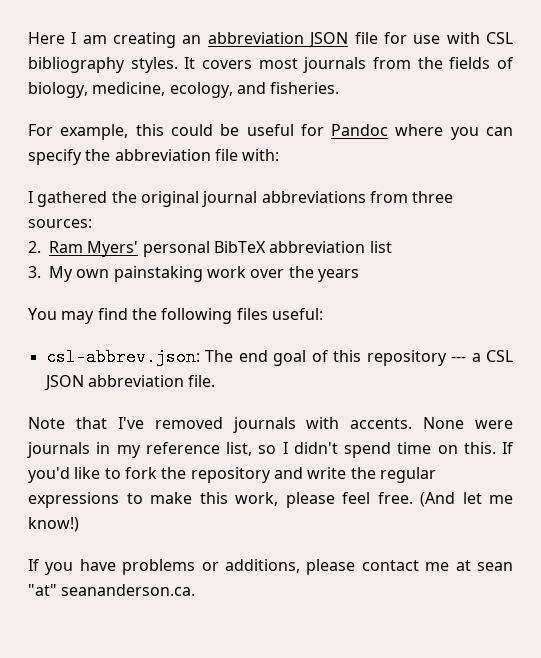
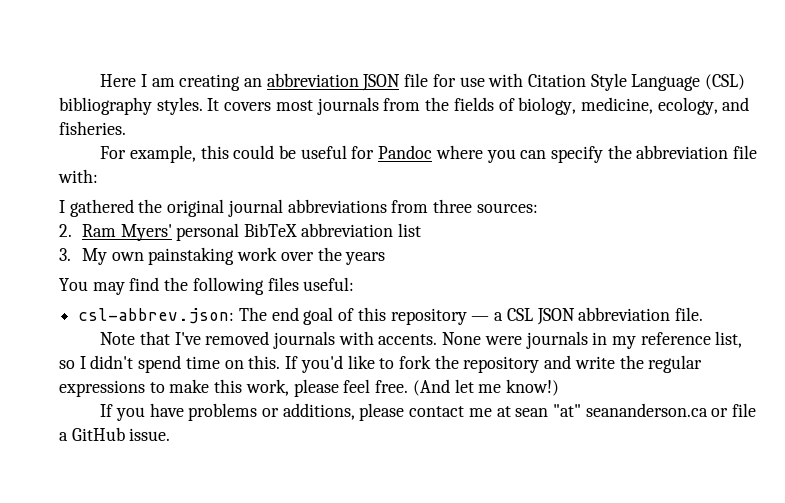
- Here I am creating an abbreviation JSON file for use with CSL bibliography styles.
+ Here I am creating an abbreviation JSON file for use with Citation Style Language (CSL) bibliography styles.
- csl-abbrev.json: The end goal of this repository --- a CSL JSON abbreviation file.
+ csl-abbrev.json: The end goal of this repository — a CSL JSON abbreviation file.
- If you have problems or additions, please contact me at sean "at" seananderson.ca.
+ If you have problems or additions, please contact me at sean "at" seananderson.ca or file a GitHub issue.

